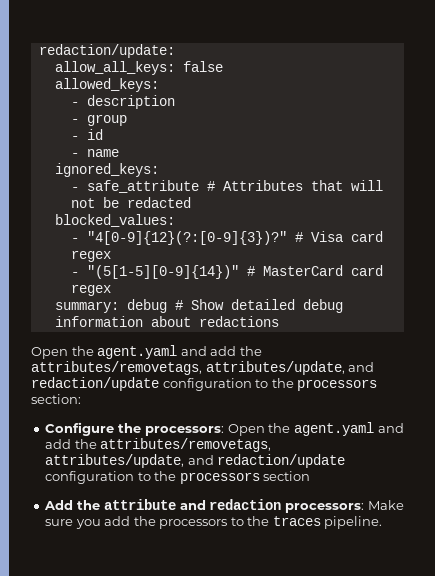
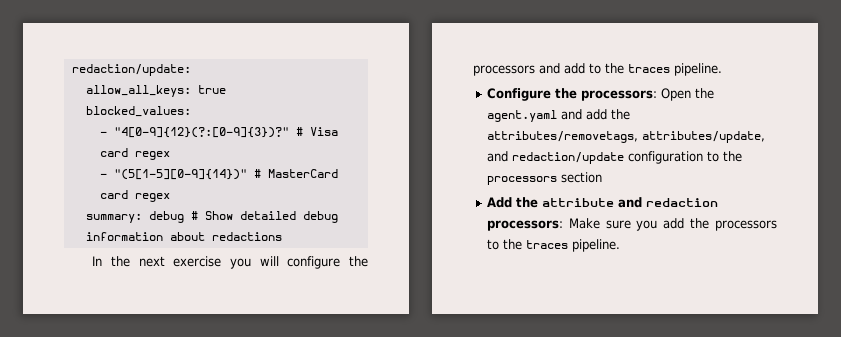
- allow_all_keys: false
- allowed_keys:
- - description
- - group
- - id
- - name
- ignored_keys:
- - safe_attribute # Attributes that will not be redacted
+ allow_all_keys: true
- Open the agent.yaml and add the attributes/removetags, attributes/update, and redaction/update configuration to the processors section:
+ In the next exercise you will configure the processors and add to the traces pipeline.

